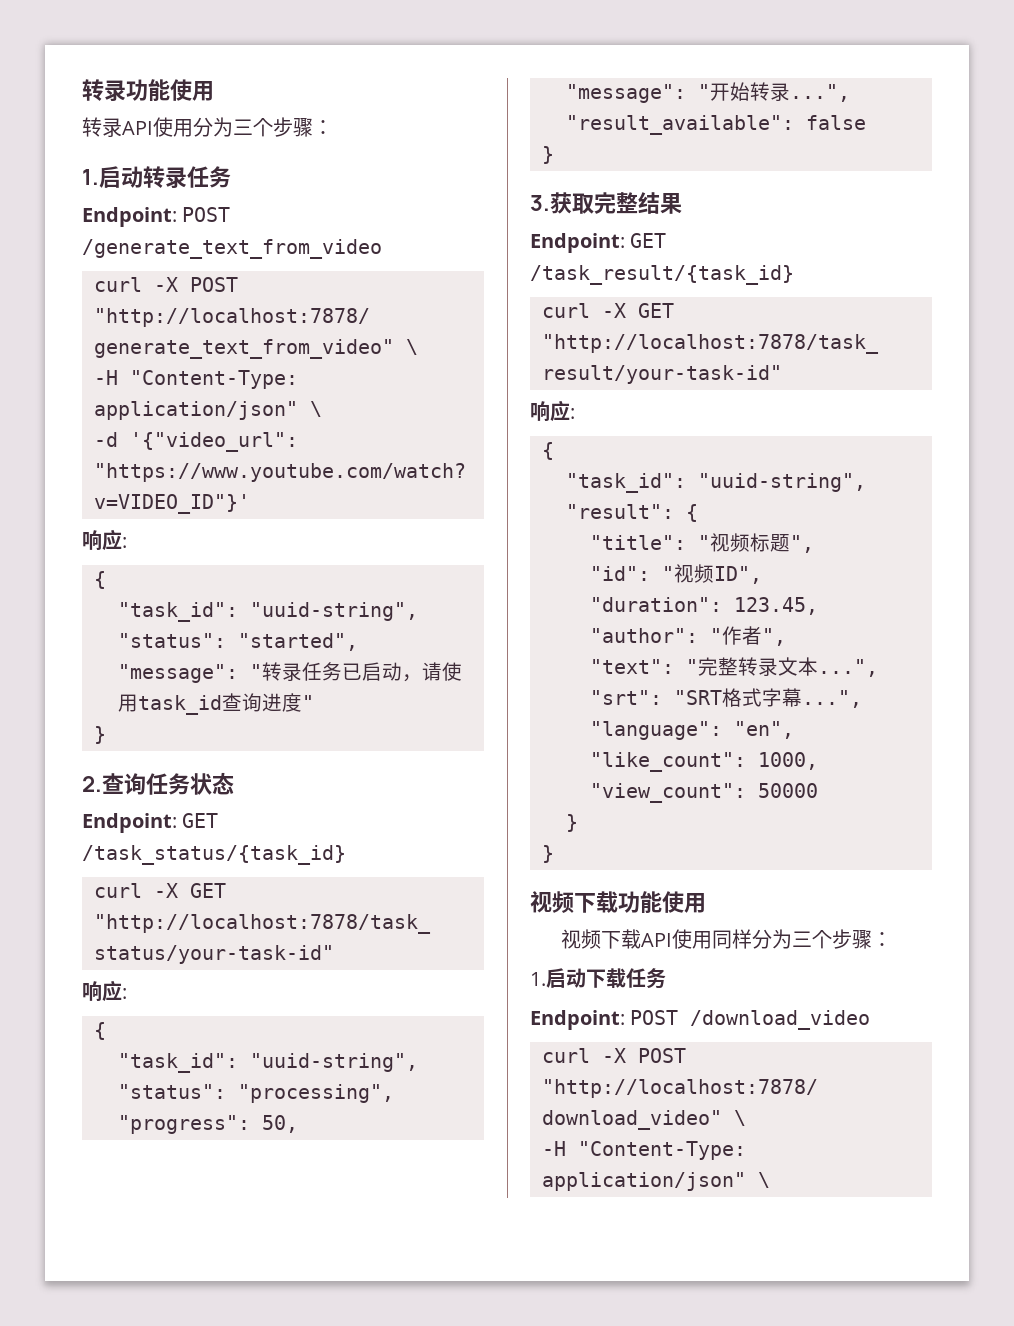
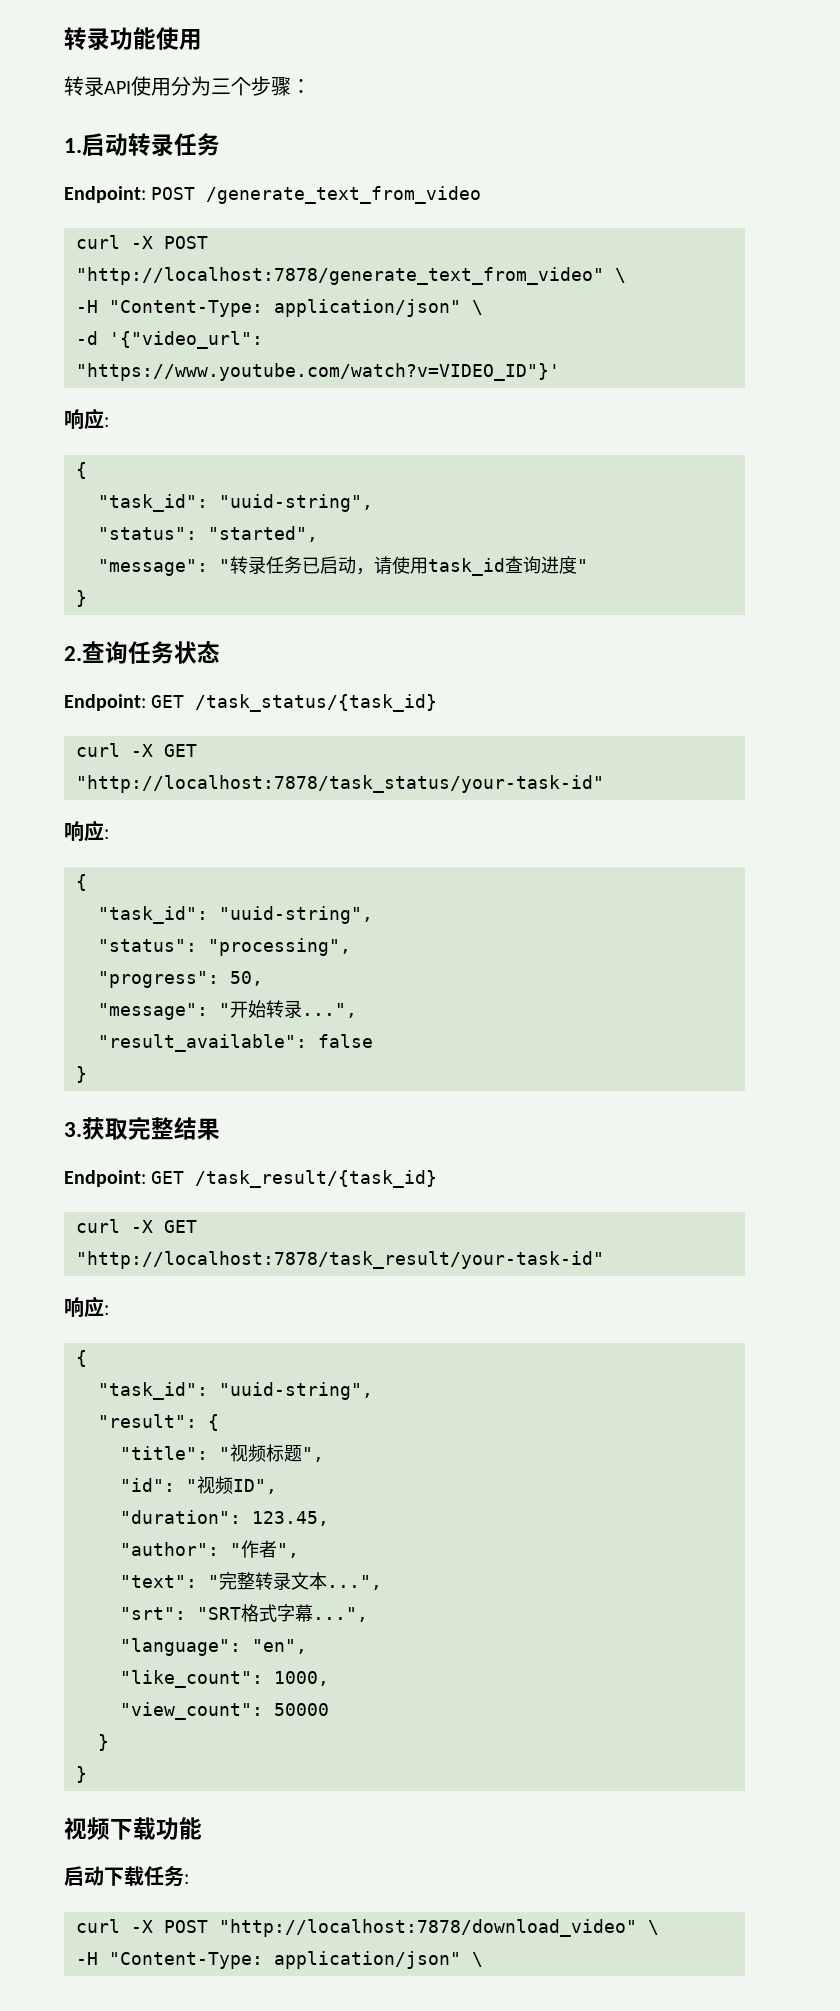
- 视频下载功能使用
- 视频下载API使用同样分为三个步骤：
- 1.启动下载任务
- Endpoint: POST /download_video
+ 视频下载功能
+ 启动下载任务:

